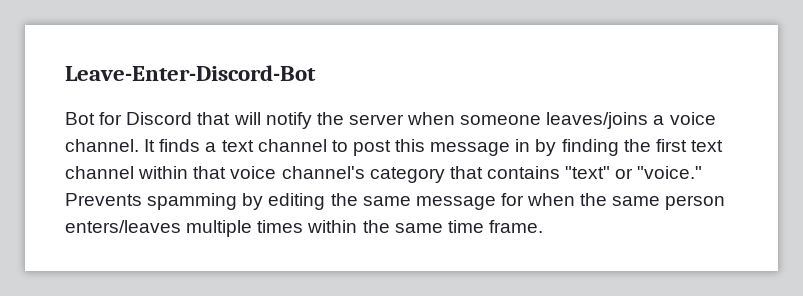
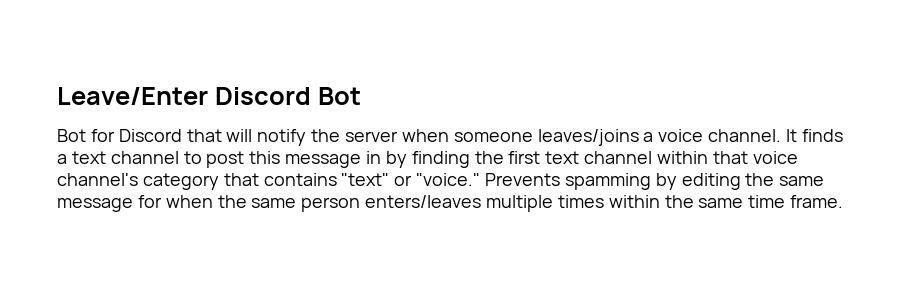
- Leave-Enter-Discord-Bot
+ Leave/Enter Discord Bot

